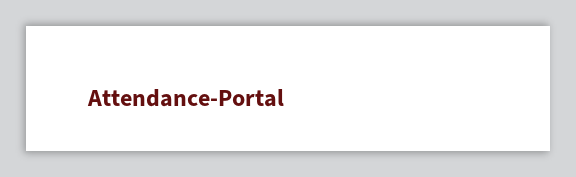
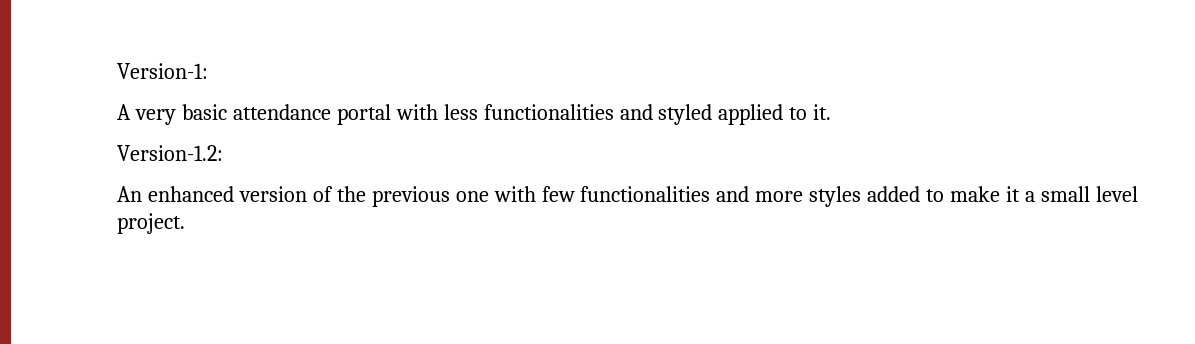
- Attendance-Portal
+ Version-1:
+ A very basic attendance portal with less functionalities and styled applied to it.
+ Version-1.2:
+ An enhanced version of the previous one with few functionalities and more styles added to make it a small level project.

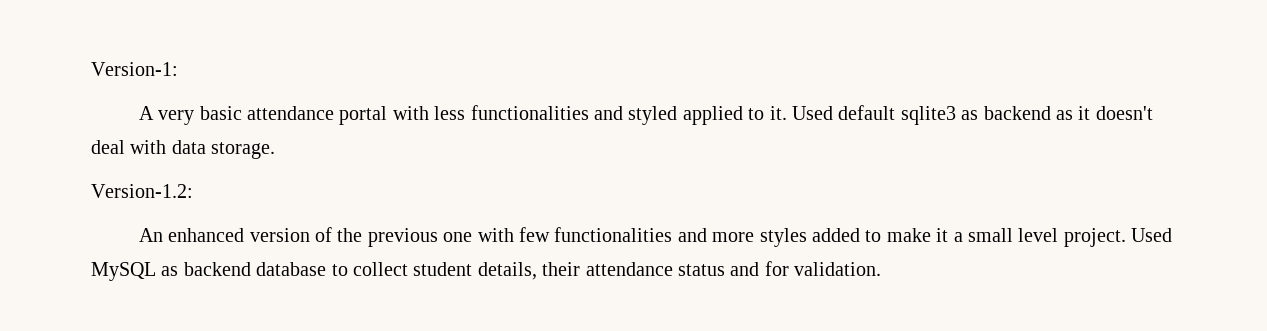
+ Used default sqlite3 as backend as it doesn't deal with data storage.
+ Used MySQL as backend database to collect student details, their attendance status and for validation.

